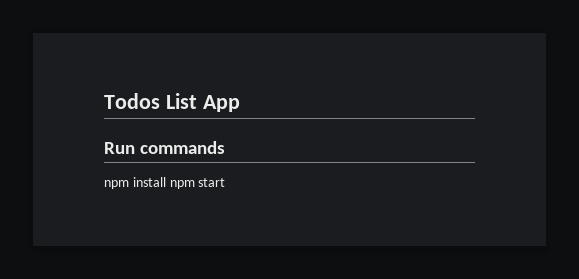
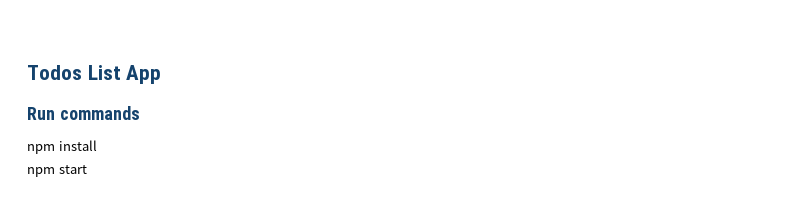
- npm install npm start
+ npm install
+ npm start

